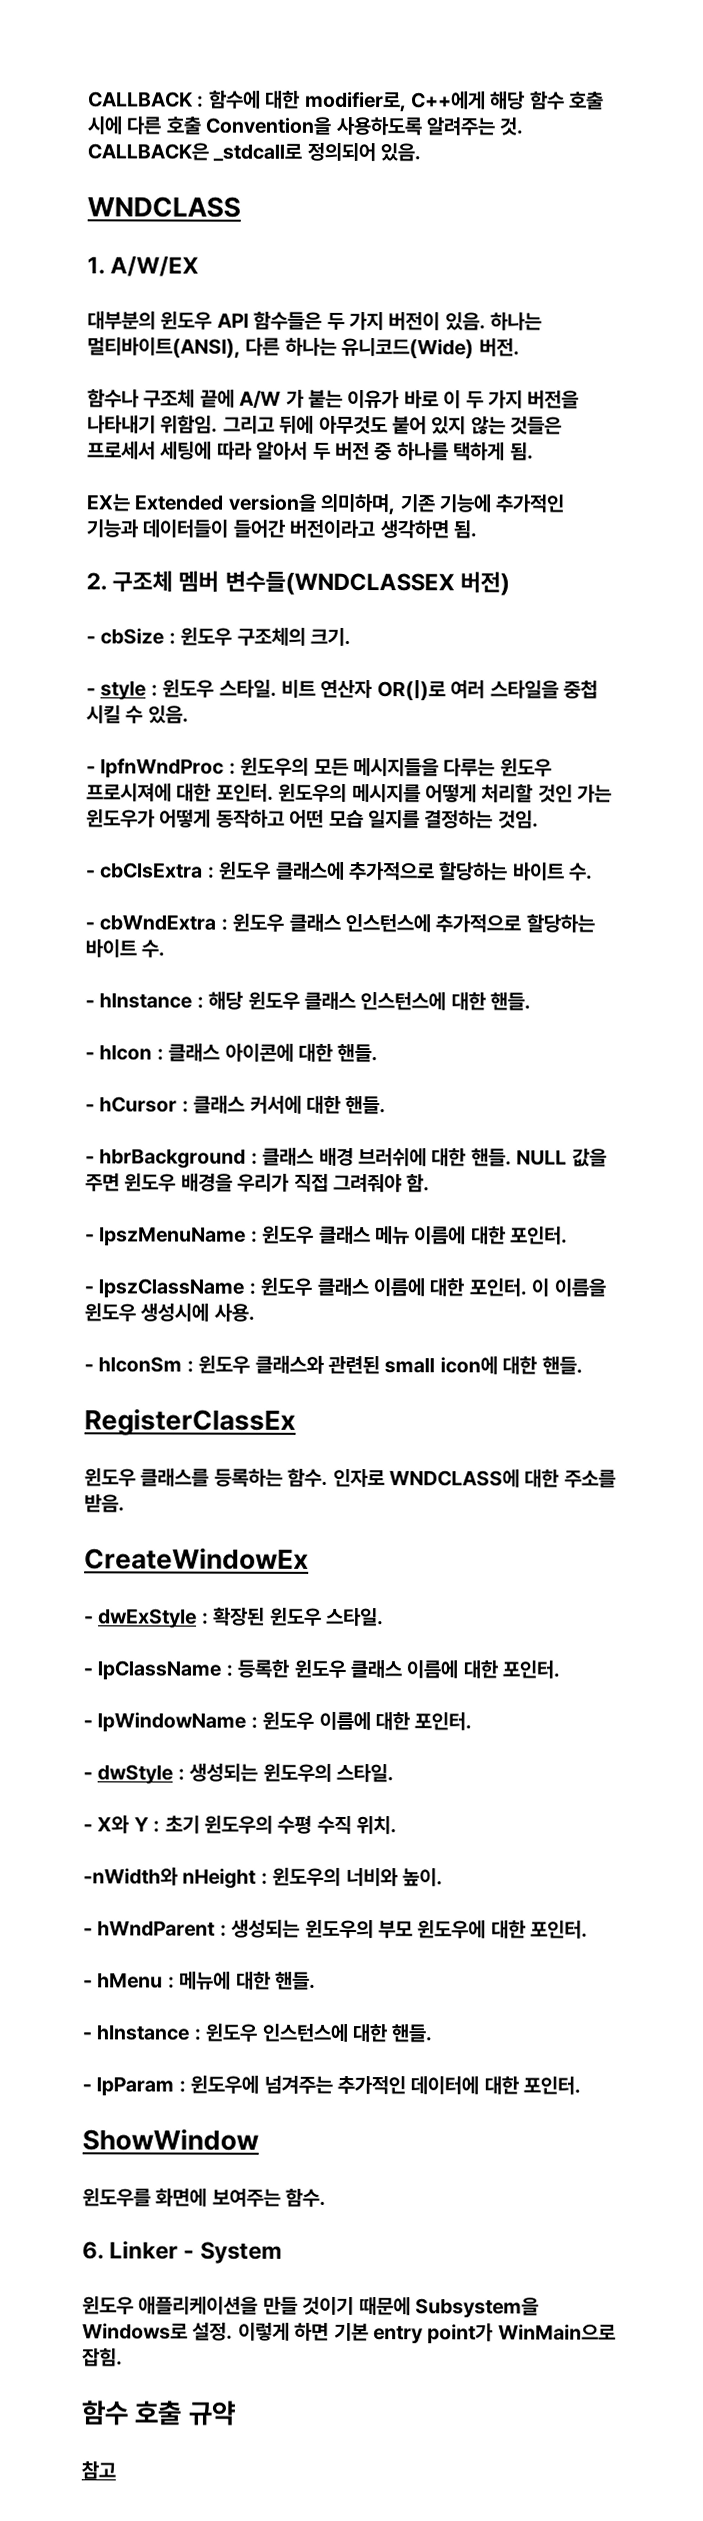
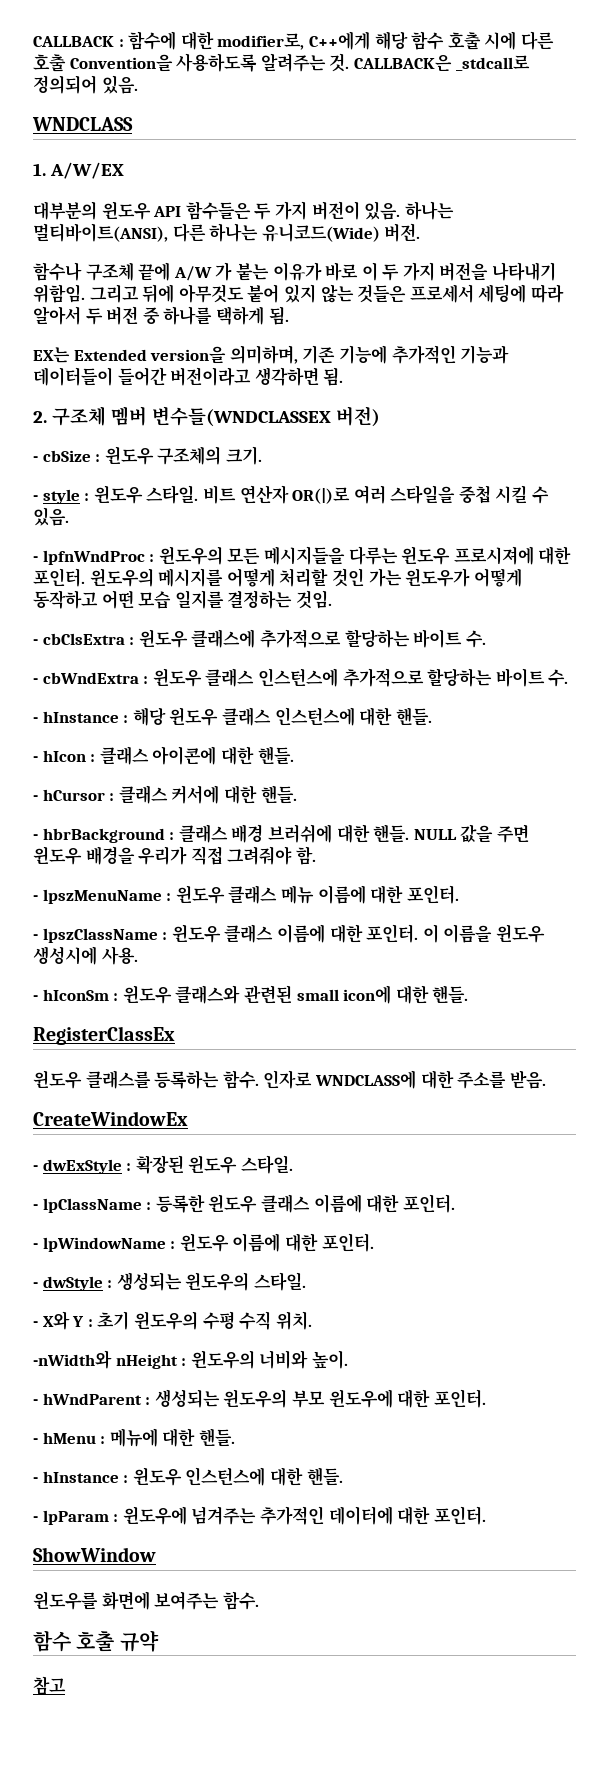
- 6. Linker - System
- 윈도우 애플리케이션을 만들 것이기 때문에 Subsystem을 Windows로 설정. 이렇게 하면 기본 entry point가 WinMain으로 잡힘.

